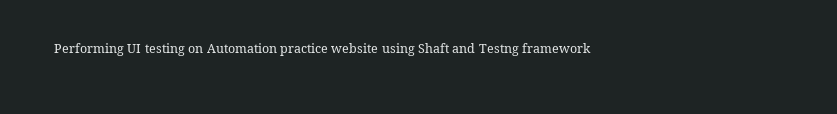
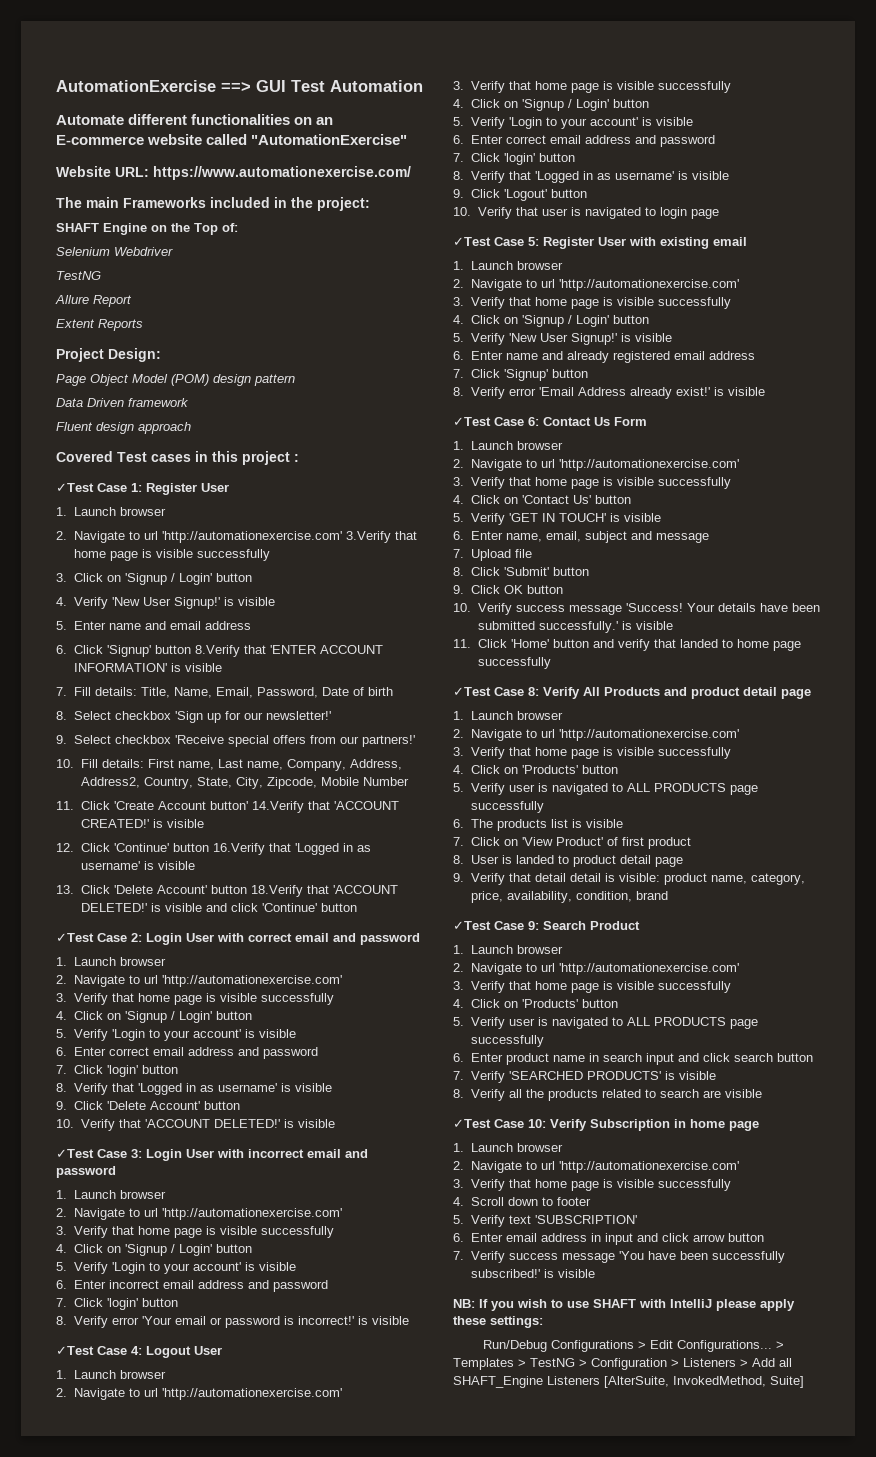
- Performing UI testing on Automation practice website using Shaft and Testng framework
+ AutomationExercise ==> GUI Test Automation
+ Automate different functionalities on an E-commerce website called "AutomationExercise"
+ Website URL: https://www.automationexercise.com/
+ The main Frameworks included in the project:
+ SHAFT Engine on the Top of:
+ Selenium Webdriver
+ TestNG
+ Allure Report
+ Extent Reports
+ Project Design:
+ Page Object Model (POM) design pattern
+ Data Driven framework
+ Fluent design approach
+ Covered Test cases in this project :
+ ✓Test Case 1: Register User
+ 1. Launch browser
+ 2. Navigate to url 'http://automationexercise.com' 3.Verify that home page is visible successfully
+ 3. Click on 'Signup / Login' button
+ 4. Verify 'New User Signup!' is visible
+ 5. Enter name and email address
+ 6. Click 'Signup' button 8.Verify that 'ENTER ACCOUNT INFORMATION' is visible
+ 7. Fill details: Title, Name, Email, Password, Date of birth
+ 8. Select checkbox 'Sign up for our newsletter!'
+ 9. Select checkbox 'Receive special offers from our partners!'
+ 10. Fill details: First name, Last name, Company, Address, Address2, Country, State, City, Zipcode, Mobile Number
+ 11. Click 'Create Account button' 14.Verify that 'ACCOUNT CREATED!' is visible
+ 12. Click 'Continue' button 16.Verify that 'Logged in as username' is visible
+ 13. Click 'Delete Account' button 18.Verify that 'ACCOUNT DELETED!' is visible and click 'Continue' button
+ ✓Test Case 2: Login User with correct email and password
+ 1. Launch browser
+ 2. Navigate to url 'http://automationexercise.com'
+ 3. Verify that home page is visible successfully
+ 4. Click on 'Signup / Login' button
+ 5. Verify 'Login to your account' is visible
+ 6. Enter correct email address and password
+ 7. Click 'login' button
+ 8. Verify that 'Logged in as username' is visible
+ 9. Click 'Delete Account' button
+ 10. Verify that 'ACCOUNT DELETED!' is visible
+ ✓Test Case 3: Login User with incorrect email and password
+ 1. Launch browser
+ 2. Navigate to url 'http://automationexercise.com'
+ 3. Verify that home page is visible successfully
+ 4. Click on 'Signup / Login' button
+ 5. Verify 'Login to your account' is visible
+ 6. Enter incorrect email address and password
+ 7. Click 'login' button
+ 8. Verify error 'Your email or password is incorrect!' is visible
+ ✓Test Case 4: Logout User
+ 1. Launch browser
+ 2. Navigate to url 'http://automationexercise.com'
+ 3. Verify that home page is visible successfully
+ 4. Click on 'Signup / Login' button
+ 5. Verify 'Login to your account' is visible
+ 6. Enter correct email address and password
+ 7. Click 'login' button
+ 8. Verify that 'Logged in as username' is visible
+ 9. Click 'Logout' button
+ 10. Verify that user is navigated to login page
+ ✓Test Case 5: Register User with existing email
+ 1. Launch browser
+ 2. Navigate to url 'http://automationexercise.com'
+ 3. Verify that home page is visible successfully
+ 4. Click on 'Signup / Login' button
+ 5. Verify 'New User Signup!' is visible
+ 6. Enter name and already registered email address
+ 7. Click 'Signup' button
+ 8. Verify error 'Email Address already exist!' is visible
+ ✓Test Case 6: Contact Us Form
+ 1. Launch browser
+ 2. Navigate to url 'http://automationexercise.com'
+ 3. Verify that home page is visible successfully
+ 4. Click on 'Contact Us' button
+ 5. Verify 'GET IN TOUCH' is visible
+ 6. Enter name, email, subject and message
+ 7. Upload file
+ 8. Click 'Submit' button
+ 9. Click OK button
+ 10. Verify success message 'Success! Your details have been submitted successfully.' is visible
+ 11. Click 'Home' button and verify that landed to home page successfully
+ ✓Test Case 8: Verify All Products and product detail page
+ 1. Launch browser
+ 2. Navigate to url 'http://automationexercise.com'
+ 3. Verify that home page is visible successfully
+ 4. Click on 'Products' button
+ 5. Verify user is navigated to ALL PRODUCTS page successfully
+ 6. The products list is visible
+ 7. Click on 'View Product' of first product
+ 8. User is landed to product detail page
+ 9. Verify that detail detail is visible: product name, category, price, availability, condition, brand
+ ✓Test Case 9: Search Product
+ 1. Launch browser
+ 2. Navigate to url 'http://automationexercise.com'
+ 3. Verify that home page is visible successfully
+ 4. Click on 'Products' button
+ 5. Verify user is navigated to ALL PRODUCTS page successfully
+ 6. Enter product name in search input and click search button
+ 7. Verify 'SEARCHED PRODUCTS' is visible
+ 8. Verify all the products related to search are visible
+ ✓Test Case 10: Verify Subscription in home page
+ 1. Launch browser
+ 2. Navigate to url 'http://automationexercise.com'
+ 3. Verify that home page is visible successfully
+ 4. Scroll down to footer
+ 5. Verify text 'SUBSCRIPTION'
+ 6. Enter email address in input and click arrow button
+ 7. Verify success message 'You have been successfully subscribed!' is visible
+ NB: If you wish to use SHAFT with IntelliJ please apply these settings:
+ Run/Debug Configurations > Edit Configurations... > Templates > TestNG > Configuration > Listeners > Add all SHAFT_Engine Listeners [AlterSuite, InvokedMethod, Suite]

